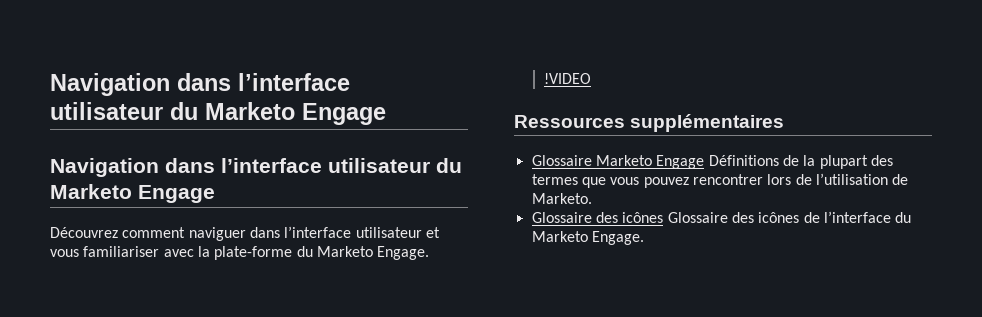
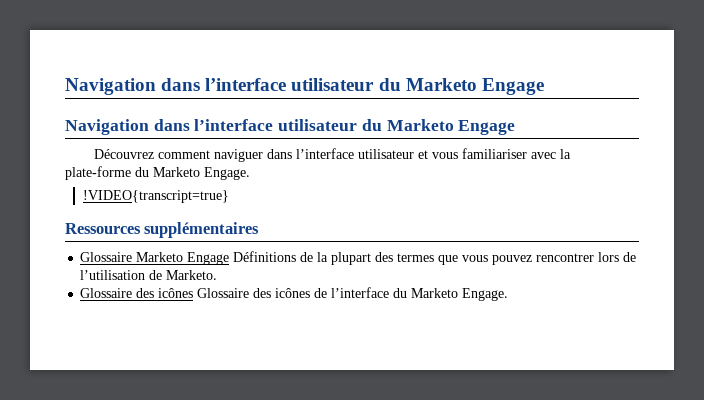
- !VIDEO
+ !VIDEO{transcript=true}

